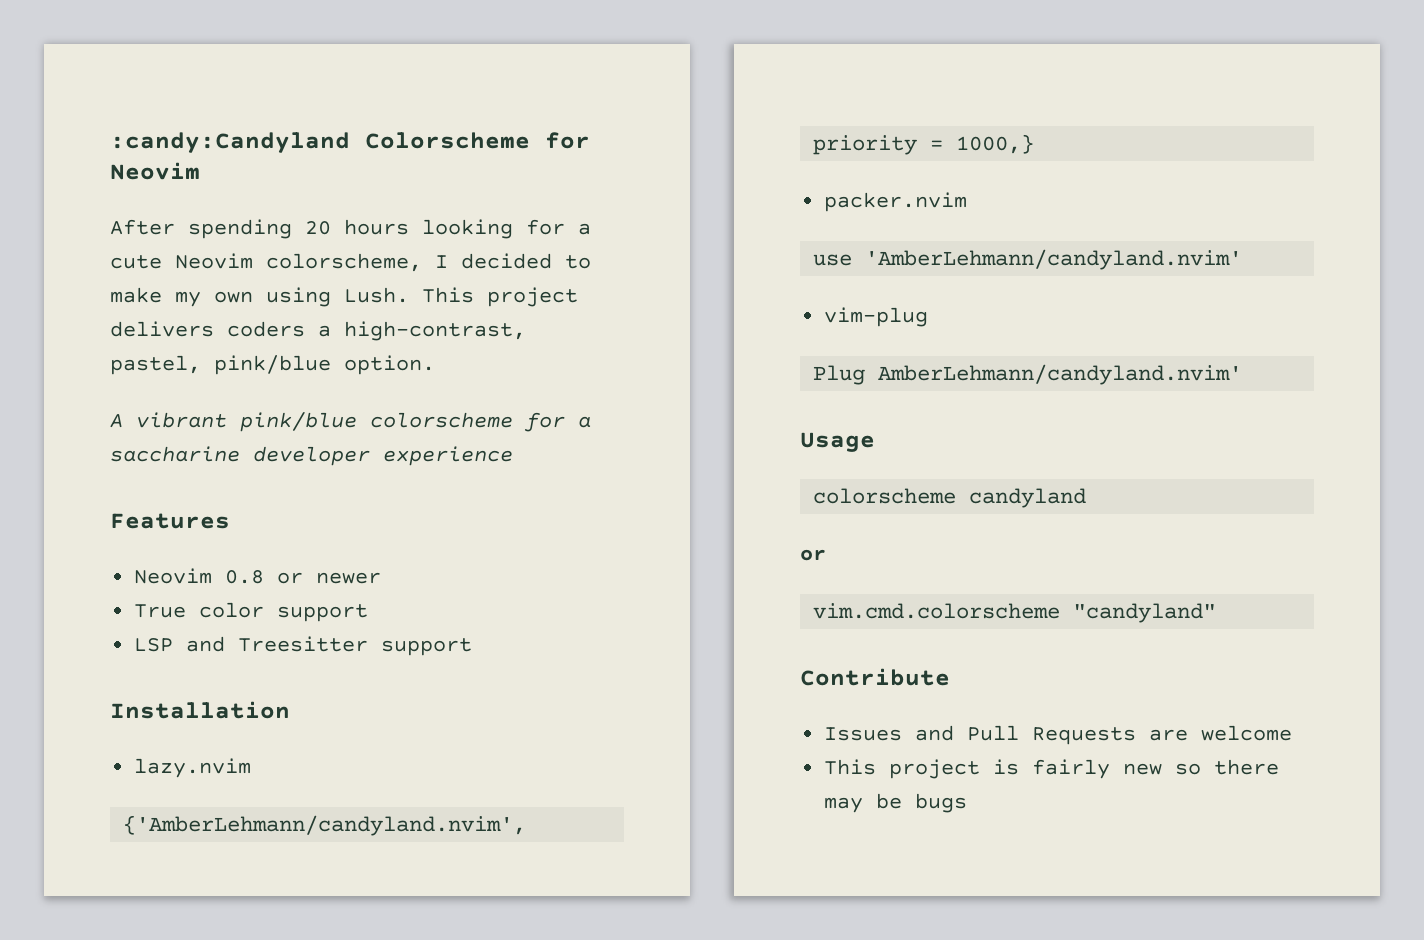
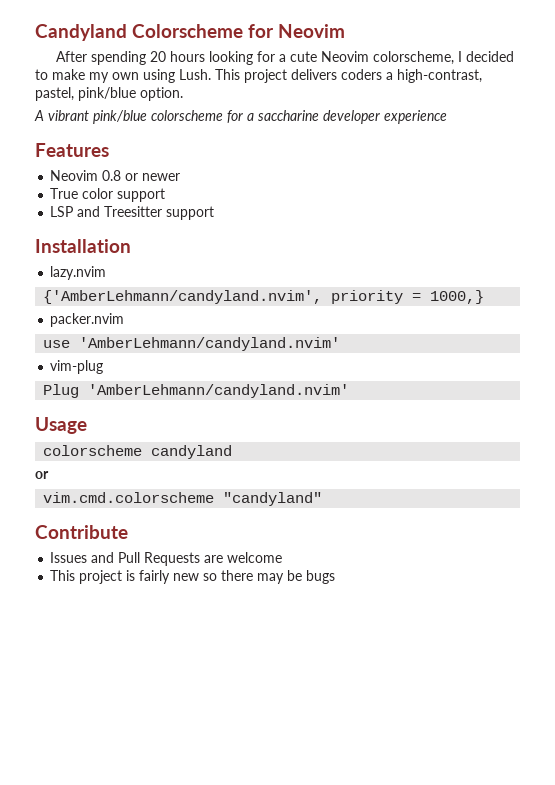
- :candy:Candyland Colorscheme for Neovim
+ Candyland Colorscheme for Neovim
- Plug AmberLehmann/candyland.nvim'
+ Plug 'AmberLehmann/candyland.nvim'

